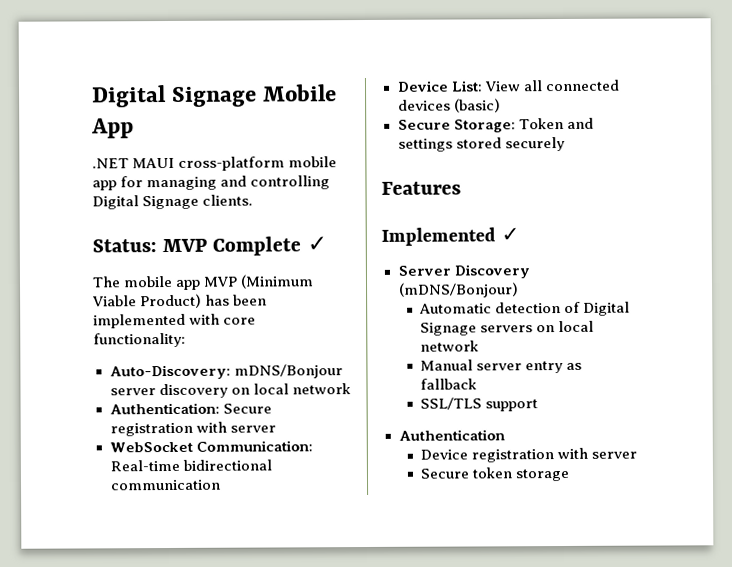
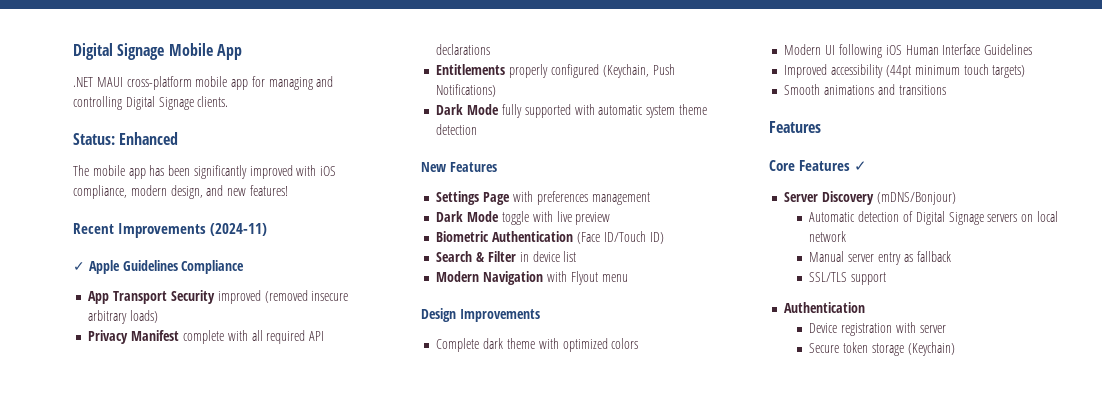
- Status: MVP Complete ✓
+ Status: Enhanced
- The mobile app MVP (Minimum Viable Product) has been implemented with core functionality:
- Auto-Discovery: mDNS/Bonjour server discovery on local network
- Authentication: Secure registration with server
- WebSocket Communication: Real-time bidirectional communication
- Device List: View all connected devices (basic)
- Secure Storage: Token and settings stored securely
+ The mobile app has been significantly improved with iOS compliance, modern design, and new features!
+ Recent Improvements (2024-11)
+ ✓ Apple Guidelines Compliance
+ App Transport Security improved (removed insecure arbitrary loads)
+ Privacy Manifest complete with all required API declarations
+ Entitlements properly configured (Keychain, Push Notifications)
+ Dark Mode fully supported with automatic system theme detection
+ New Features
+ Settings Page with preferences management
+ Dark Mode toggle with live preview
+ Biometric Authentication (Face ID/Touch ID)
+ Search & Filter in device list
+ Modern Navigation with Flyout menu
+ Design Improvements
+ Complete dark theme with optimized colors
+ Modern UI following iOS Human Interface Guidelines
+ Improved accessibility (44pt minimum touch targets)
+ Smooth animations and transitions
  Features
- Implemented ✓
+ Core Features ✓
- Secure token storage
+ Secure token storage (Keychain)

